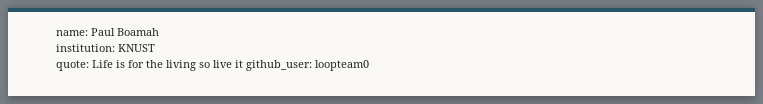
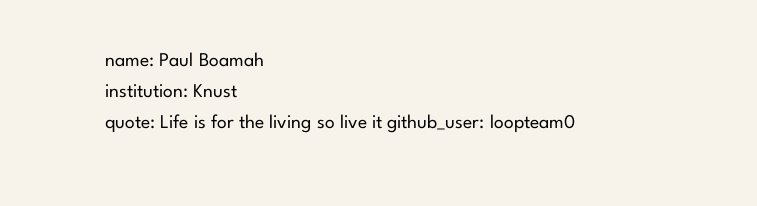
- institution: KNUST
+ institution: Knust

